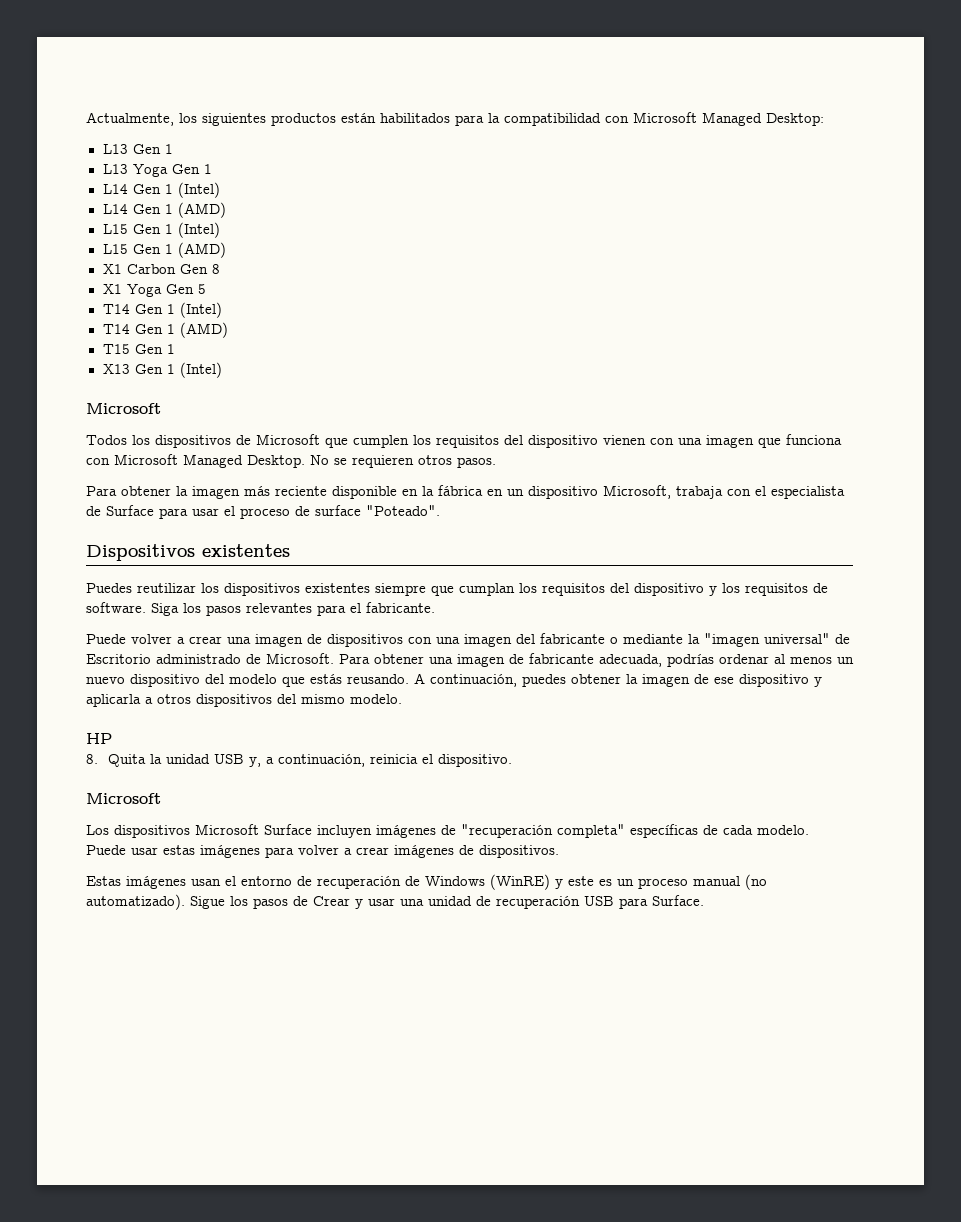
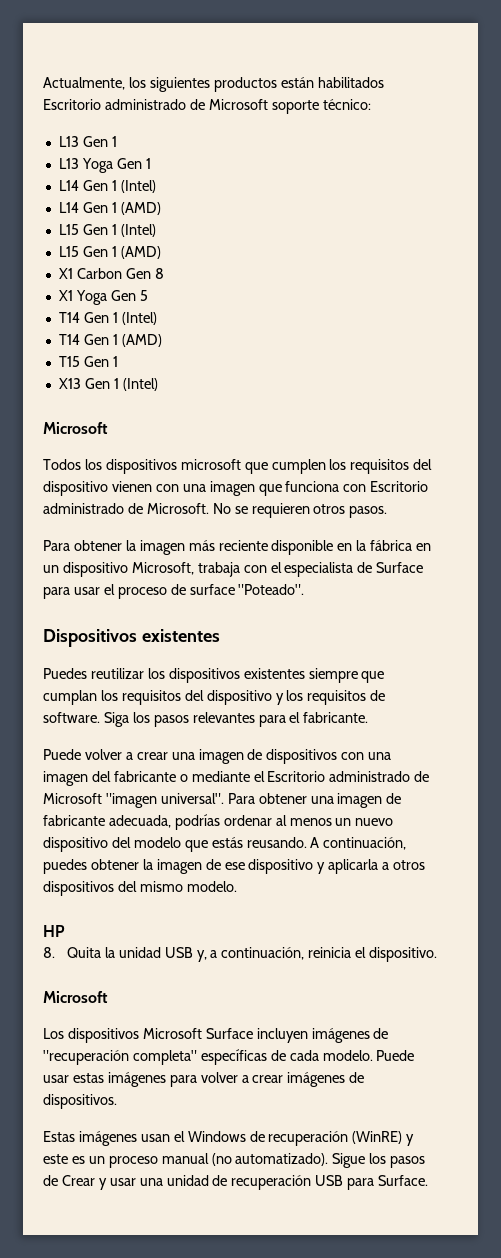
- Actualmente, los siguientes productos están habilitados para la compatibilidad con Microsoft Managed Desktop:
+ Actualmente, los siguientes productos están habilitados Escritorio administrado de Microsoft soporte técnico:
- Todos los dispositivos de Microsoft que cumplen los requisitos del dispositivo vienen con una imagen que funciona con Microsoft Managed Desktop.
+ Todos los dispositivos microsoft que cumplen los requisitos del dispositivo vienen con una imagen que funciona con Escritorio administrado de Microsoft.
- Puede volver a crear una imagen de dispositivos con una imagen del fabricante o mediante la "imagen universal" de Escritorio administrado de Microsoft.
+ Puede volver a crear una imagen de dispositivos con una imagen del fabricante o mediante el Escritorio administrado de Microsoft "imagen universal".
- Estas imágenes usan el entorno de recuperación de Windows (WinRE) y este es un proceso manual (no automatizado).
+ Estas imágenes usan el Windows de recuperación (WinRE) y este es un proceso manual (no automatizado).

